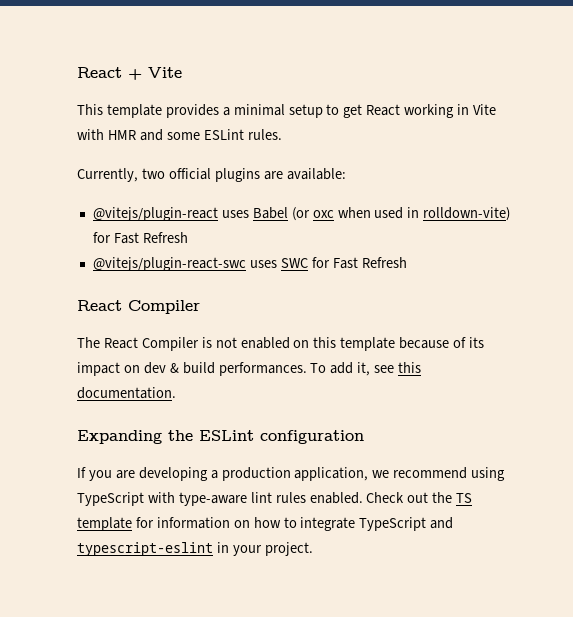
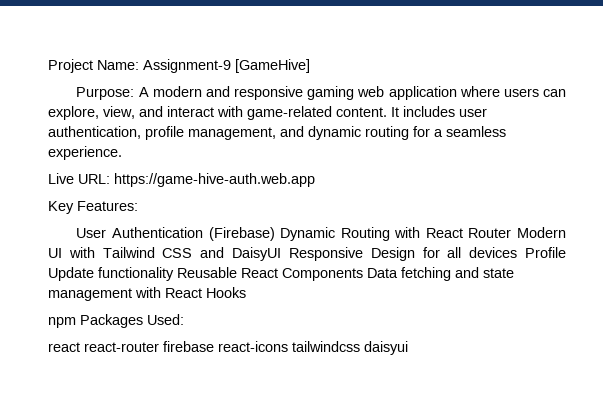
- React + Vite
- This template provides a minimal setup to get React working in Vite with HMR and some ESLint rules.
- Currently, two official plugins are available:
- @vitejs/plugin-react uses Babel (or oxc when used in rolldown-vite) for Fast Refresh
- @vitejs/plugin-react-swc uses SWC for Fast Refresh
- React Compiler
- The React Compiler is not enabled on this template because of its impact on dev & build performances. To add it, see this documentation.
- Expanding the ESLint configuration
- If you are developing a production application, we recommend using TypeScript with type-aware lint rules enabled. Check out the TS template for information on how to integrate TypeScript and typescript-eslint in your project.
+ Project Name: Assignment-9 [GameHive]
+ Purpose: A modern and responsive gaming web application where users can explore, view, and interact with game-related content. It includes user authentication, profile management, and dynamic routing for a seamless experience.
+ Live URL: https://game-hive-auth.web.app
+ Key Features:
+ User Authentication (Firebase) Dynamic Routing with React Router Modern UI with Tailwind CSS and DaisyUI Responsive Design for all devices Profile Update functionality Reusable React Components Data fetching and state management with React Hooks
+ npm Packages Used:
+ react react-router firebase react-icons tailwindcss daisyui

